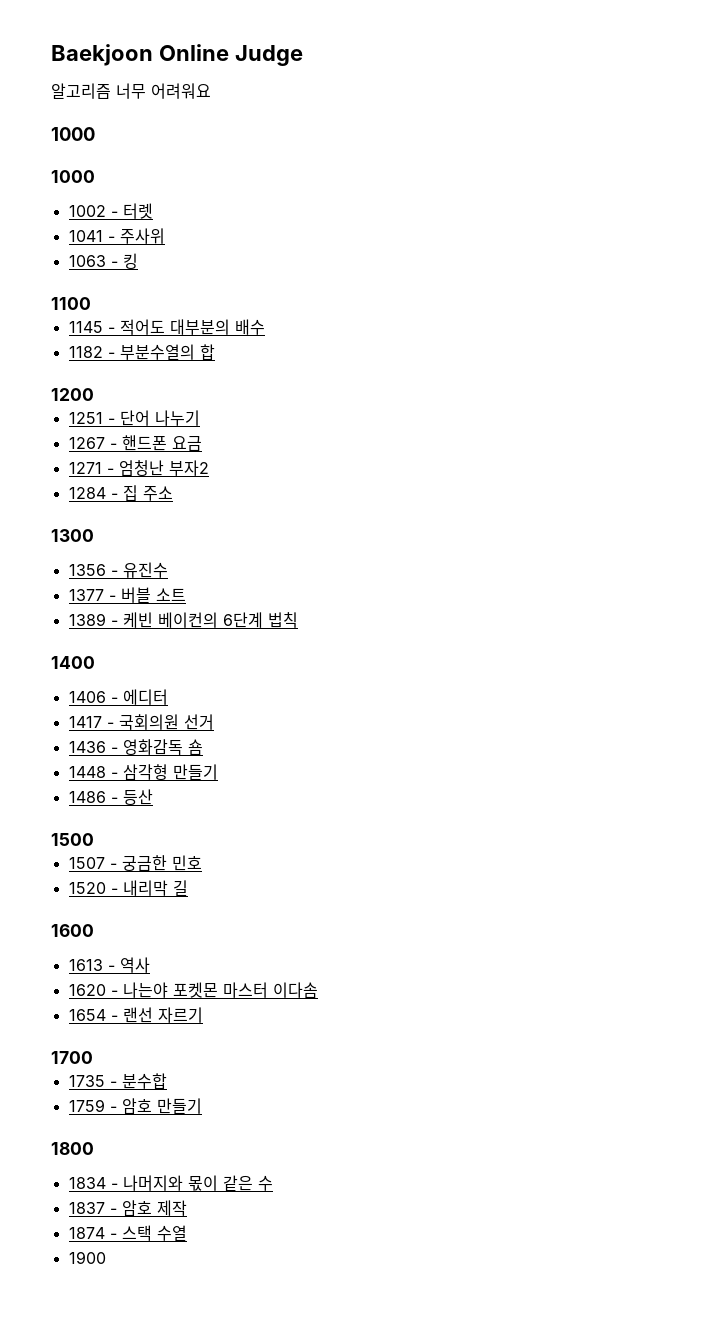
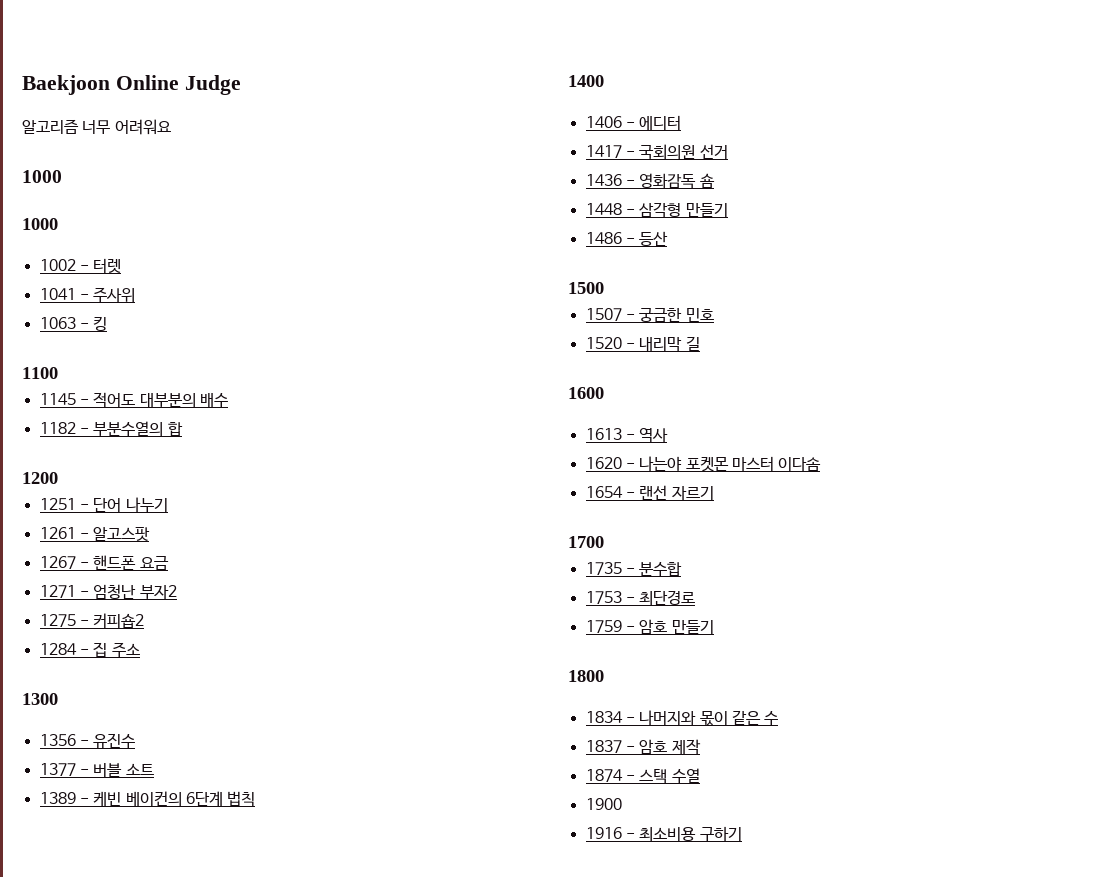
+ 1261 - 알고스팟
+ 1275 - 커피숍2
+ 1753 - 최단경로
+ 1916 - 최소비용 구하기

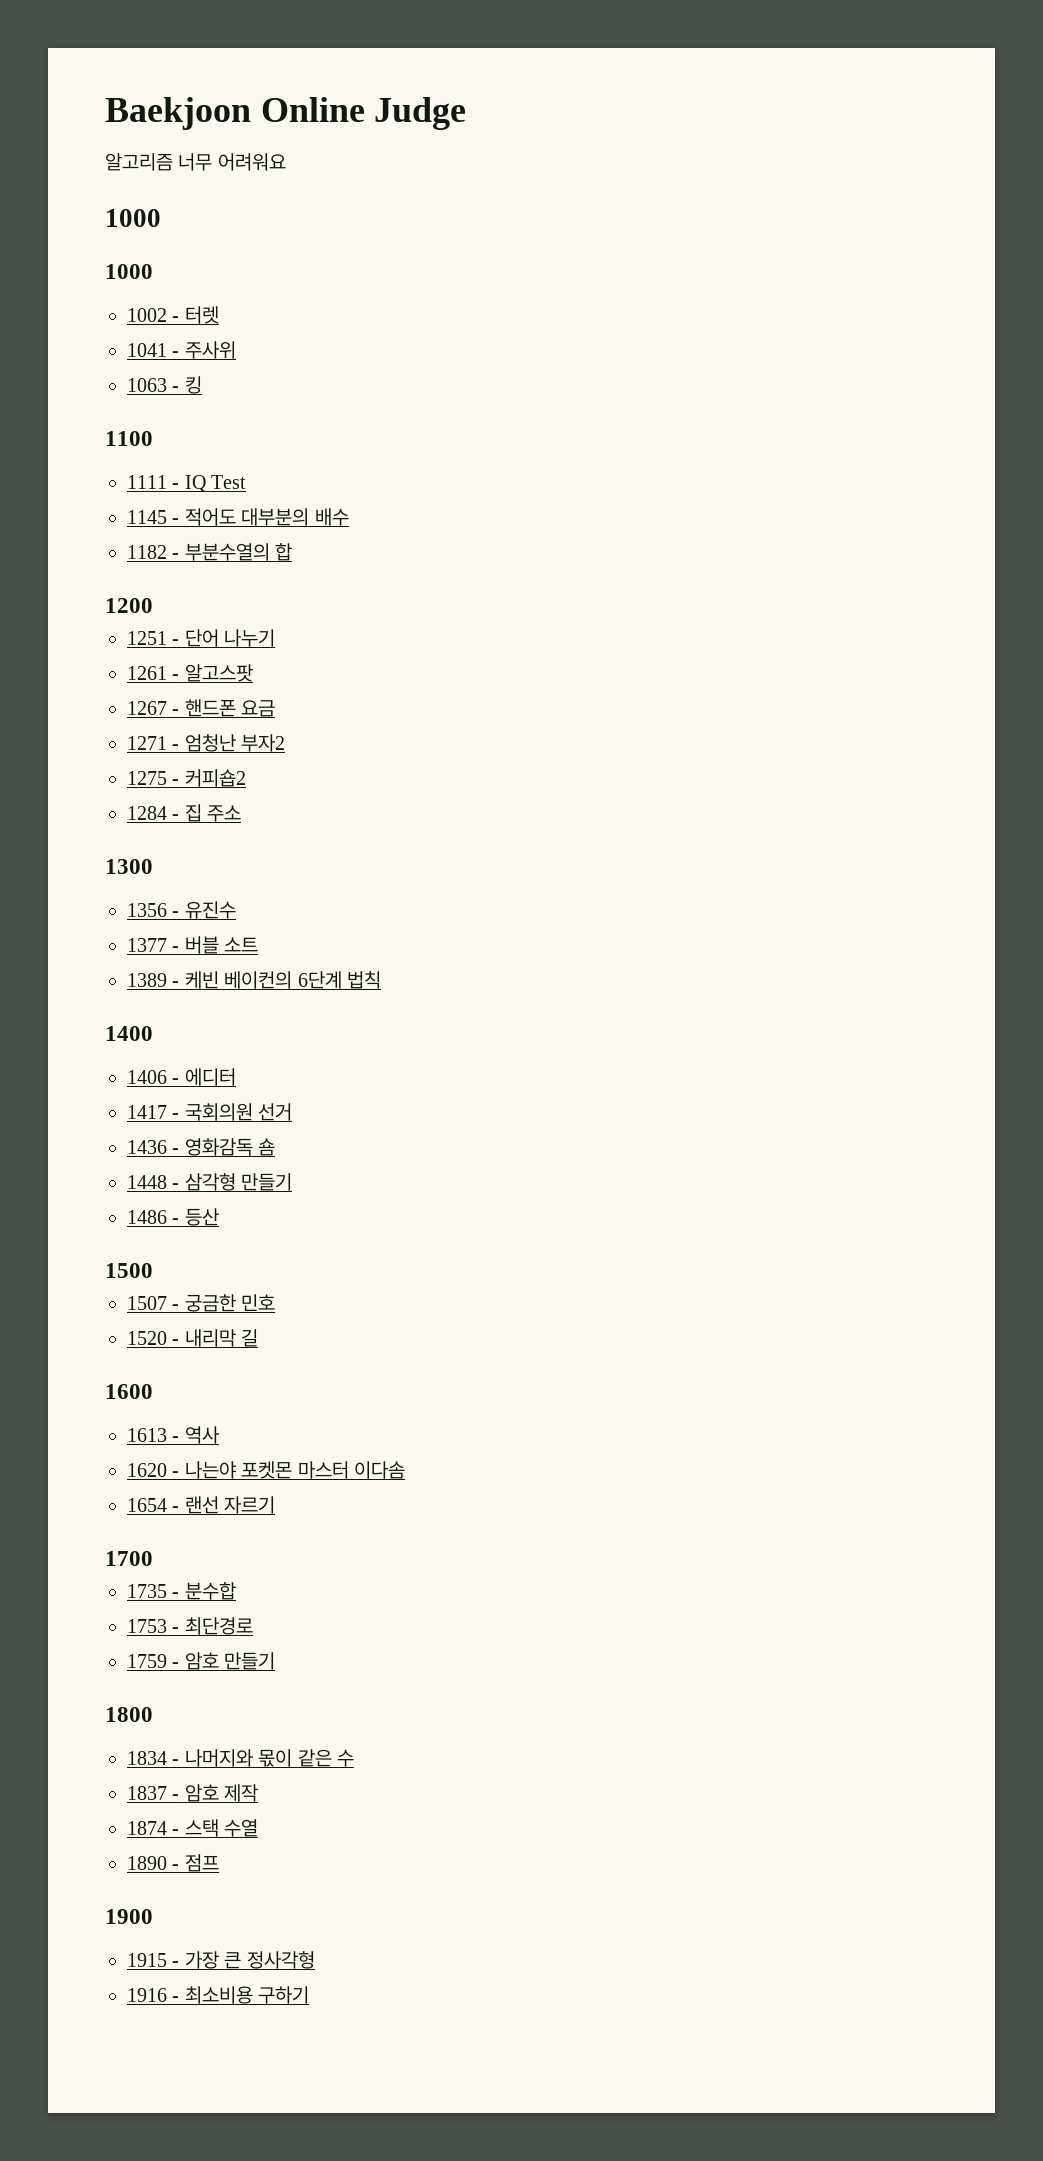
+ 1111 - IQ Test
+ 1890 - 점프
  1900
+ 1915 - 가장 큰 정사각형

